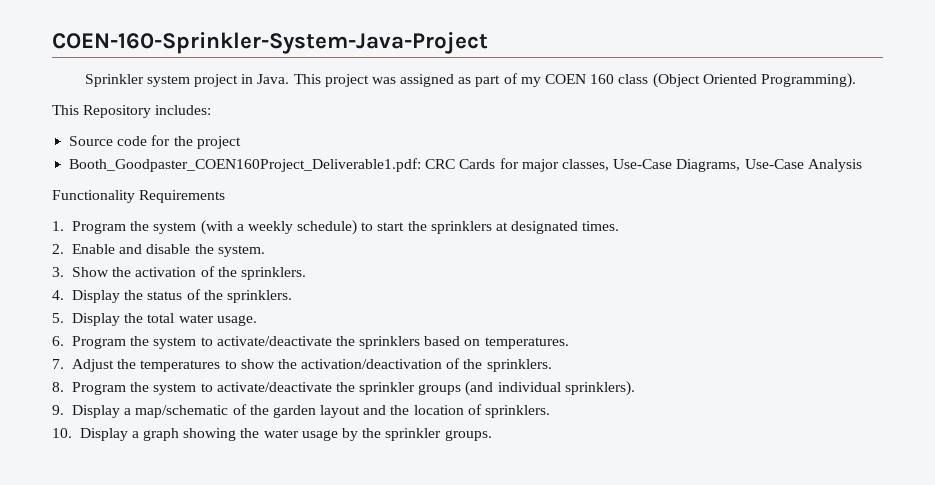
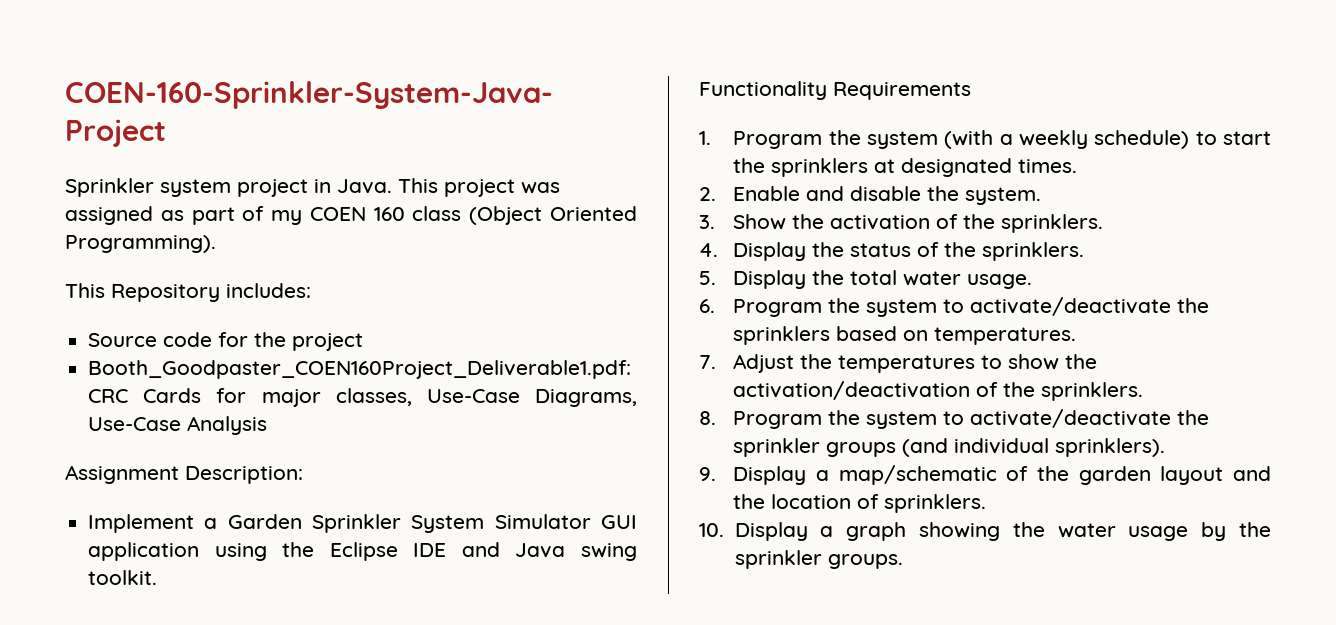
+ Assignment Description:
+ Implement a Garden Sprinkler System Simulator GUI application using the Eclipse IDE and Java swing toolkit.

